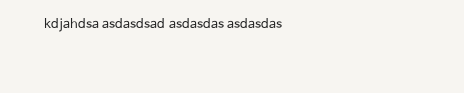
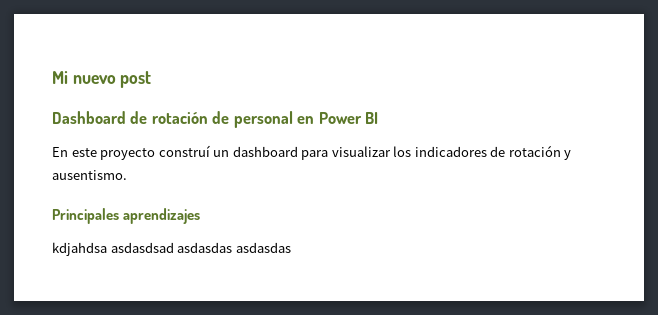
+ Mi nuevo post
+ Dashboard de rotación de personal en Power BI
+ En este proyecto construí un dashboard para visualizar los indicadores de rotación y ausentismo.
+ Principales aprendizajes

